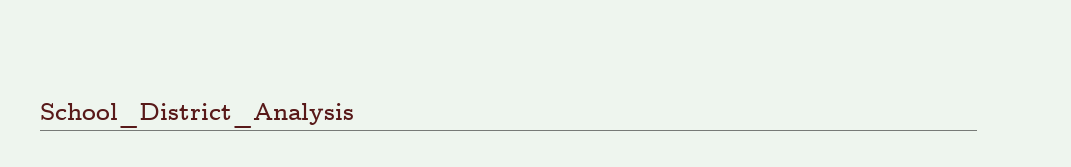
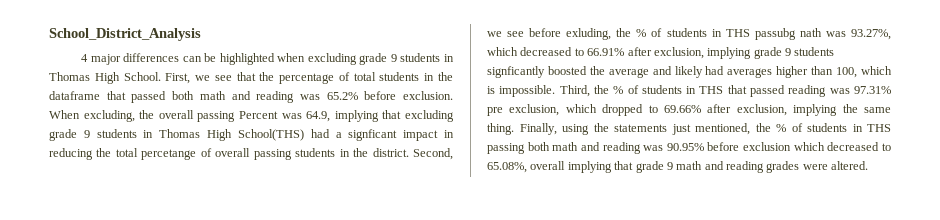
+ 4 major differences can be highlighted when excluding grade 9 students in Thomas High School. First, we see that the percentage of total students in the dataframe that passed both math and reading was 65.2% before exclusion. When excluding, the overall passing Percent was 64.9, implying that excluding grade 9 students in Thomas High School(THS) had a signficant impact in reducing the total percetange of overall passing students in the district. Second, we see before exluding, the % of students in THS passubg nath was 93.27%, which decreased to 66.91% after exclusion, implying grade 9 students signficantly boosted the average and likely had averages higher than 100, which is impossible. Third, the % of students in THS that passed reading was 97.31% pre exclusion, which dropped to 69.66% after exclusion, implying the same thing. Finally, using the statements just mentioned, the % of students in THS passing both math and reading was 90.95% before exclusion which decreased to 65.08%, overall implying that grade 9 math and reading grades were altered.

